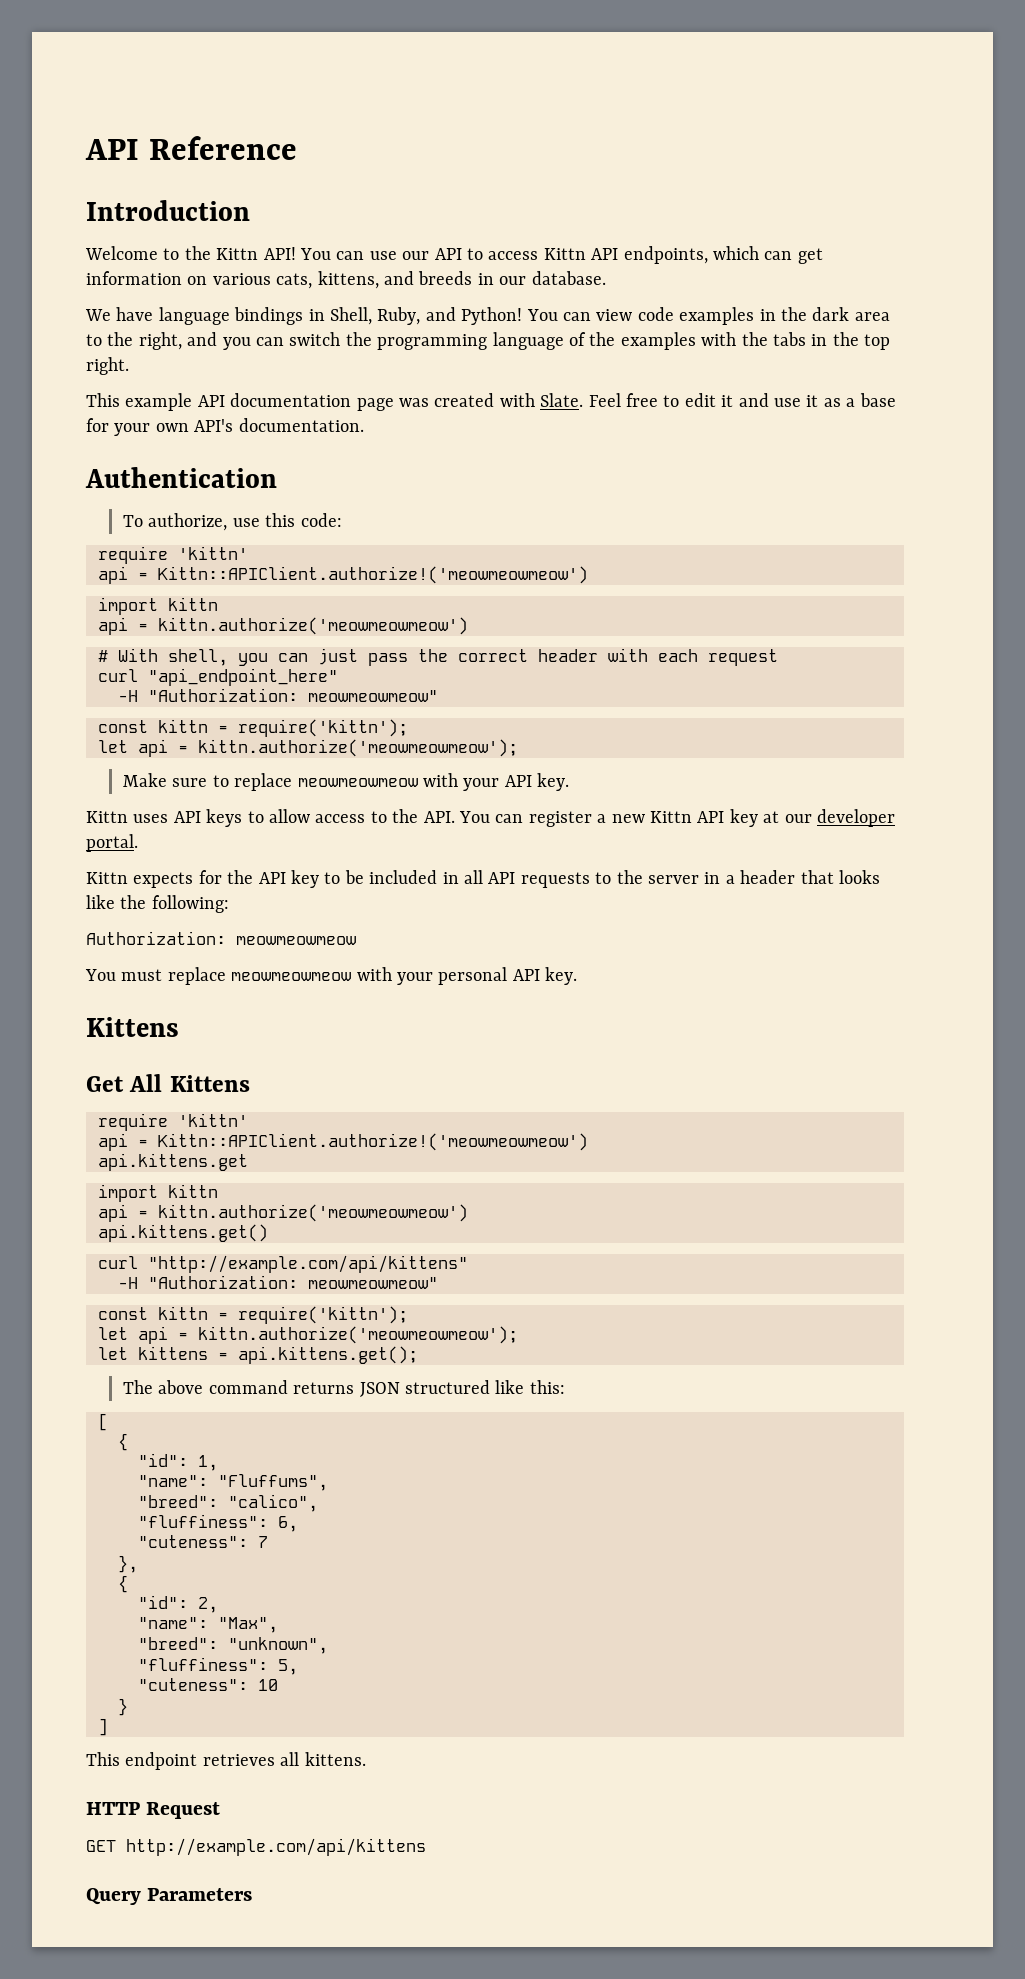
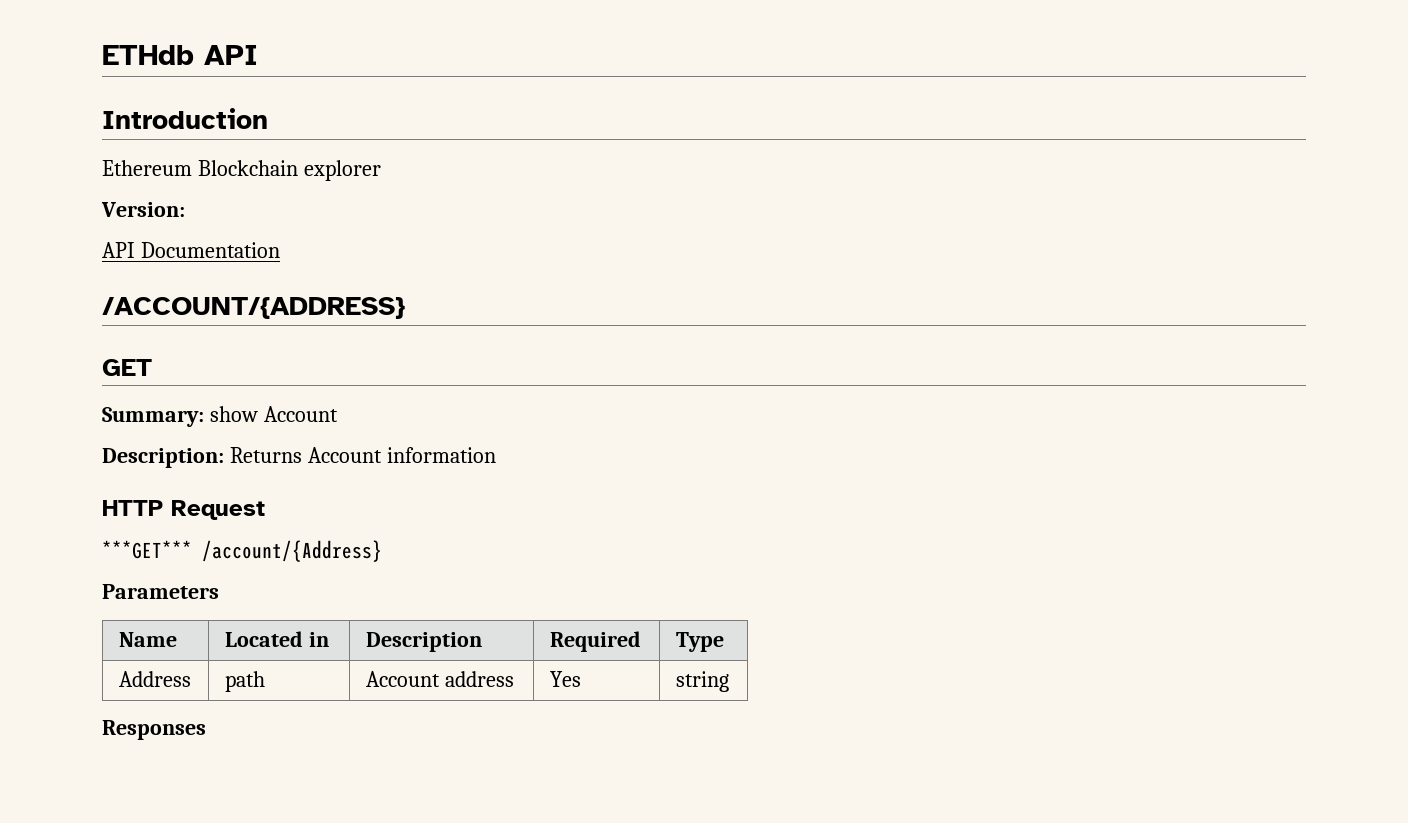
- API Reference
+ ETHdb API
- Welcome to the Kittn API! You can use our API to access Kittn API endpoints, which can get information on various cats, kittens, and breeds in our database.
- We have language bindings in Shell, Ruby, and Python! You can view code examples in the dark area to the right, and you can switch the programming language of the examples with the tabs in the top right.
- This example API documentation page was created with Slate. Feel free to edit it and use it as a base for your own API's documentation.
- Authentication
- To authorize, use this code:
- require 'kittn'
- api = Kittn::APIClient.authorize!('meowmeowmeow')
- import kittn
- api = kittn.authorize('meowmeowmeow')
- # With shell, you can just pass the correct header with each request
- curl "api_endpoint_here"
- -H "Authorization: meowmeowmeow"
- const kittn = require('kittn');
- let api = kittn.authorize('meowmeowmeow');
- Make sure to replace meowmeowmeow with your API key.
- Kittn uses API keys to allow access to the API. You can register a new Kittn API key at our developer portal.
- Kittn expects for the API key to be included in all API requests to the server in a header that looks like the following:
- Authorization: meowmeowmeow
- You must replace meowmeowmeow with your personal API key.
- Kittens
- Get All Kittens
- require 'kittn'
- api = Kittn::APIClient.authorize!('meowmeowmeow')
- api.kittens.get
- import kittn
- api = kittn.authorize('meowmeowmeow')
- api.kittens.get()
- curl "http://example.com/api/kittens"
- -H "Authorization: meowmeowmeow"
- const kittn = require('kittn');
- let api = kittn.authorize('meowmeowmeow');
- let kittens = api.kittens.get();
- The above command returns JSON structured like this:
- [
- {
- "id": 1,
- "name": "Fluffums",
- "breed": "calico",
- "fluffiness": 6,
- "cuteness": 7
- },
- {
- "id": 2,
- "name": "Max",
- "breed": "unknown",
- "fluffiness": 5,
- "cuteness": 10
- }
- ]
- This endpoint retrieves all kittens.
+ Ethereum Blockchain explorer
+ Version:
+ API Documentation
+ /ACCOUNT/{ADDRESS}
+ GET
+ Summary: show Account
+ Description: Returns Account information
  HTTP Request
- GET http://example.com/api/kittens
- Query Parameters
+ ***GET*** /account/{Address}
+ Parameters
+ Name | Located in | Description | Required | Type
+ Address | path | Account address | Yes | string
+ Responses

